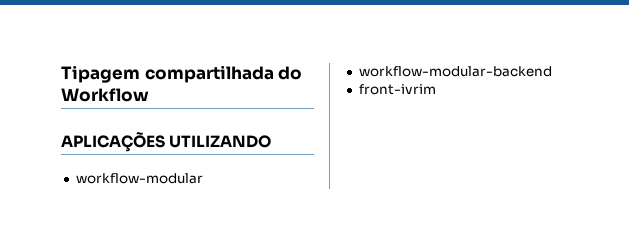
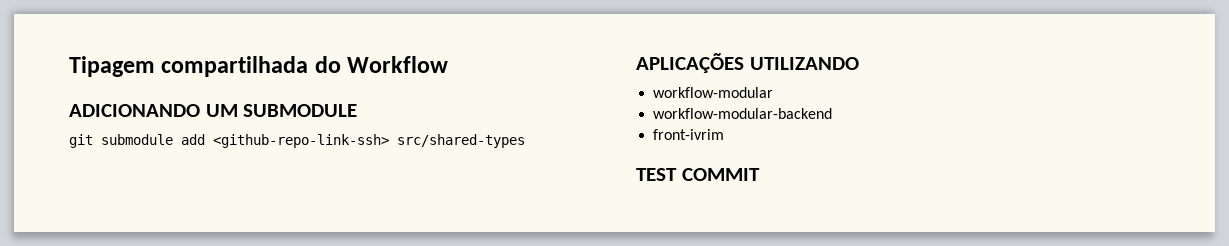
+ ADICIONANDO UM SUBMODULE
+ git submodule add <github-repo-link-ssh> src/shared-types
+ TEST COMMIT

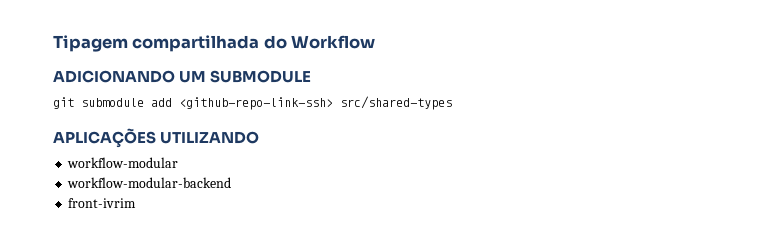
- TEST COMMIT

